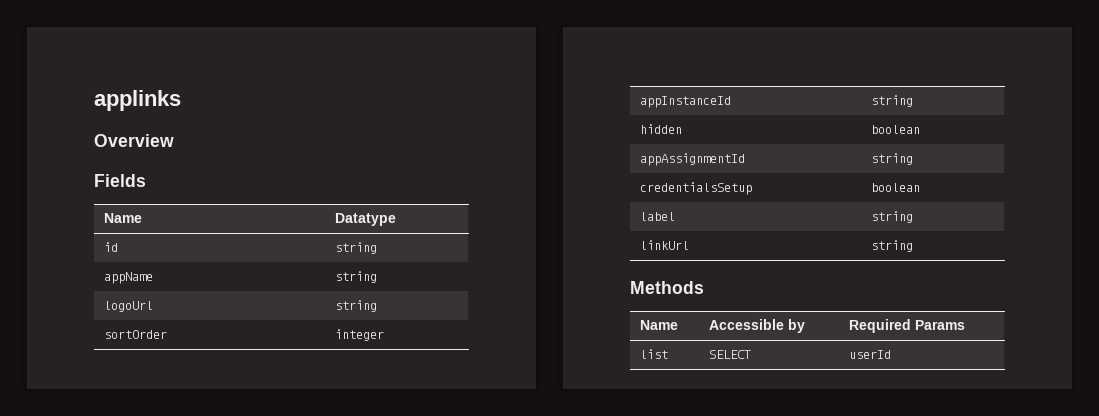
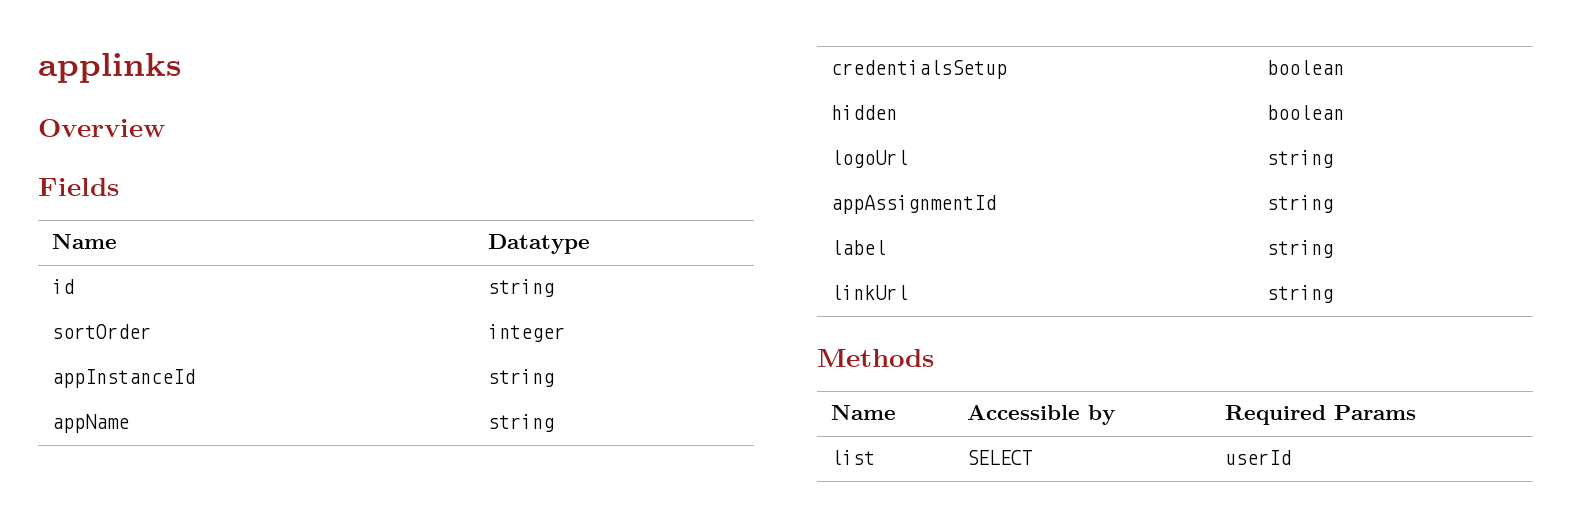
- appName | string
- logoUrl | string
- hidden | boolean
- appAssignmentId | string
+ appName | string
+ hidden | boolean
+ logoUrl | string
+ appAssignmentId | string

